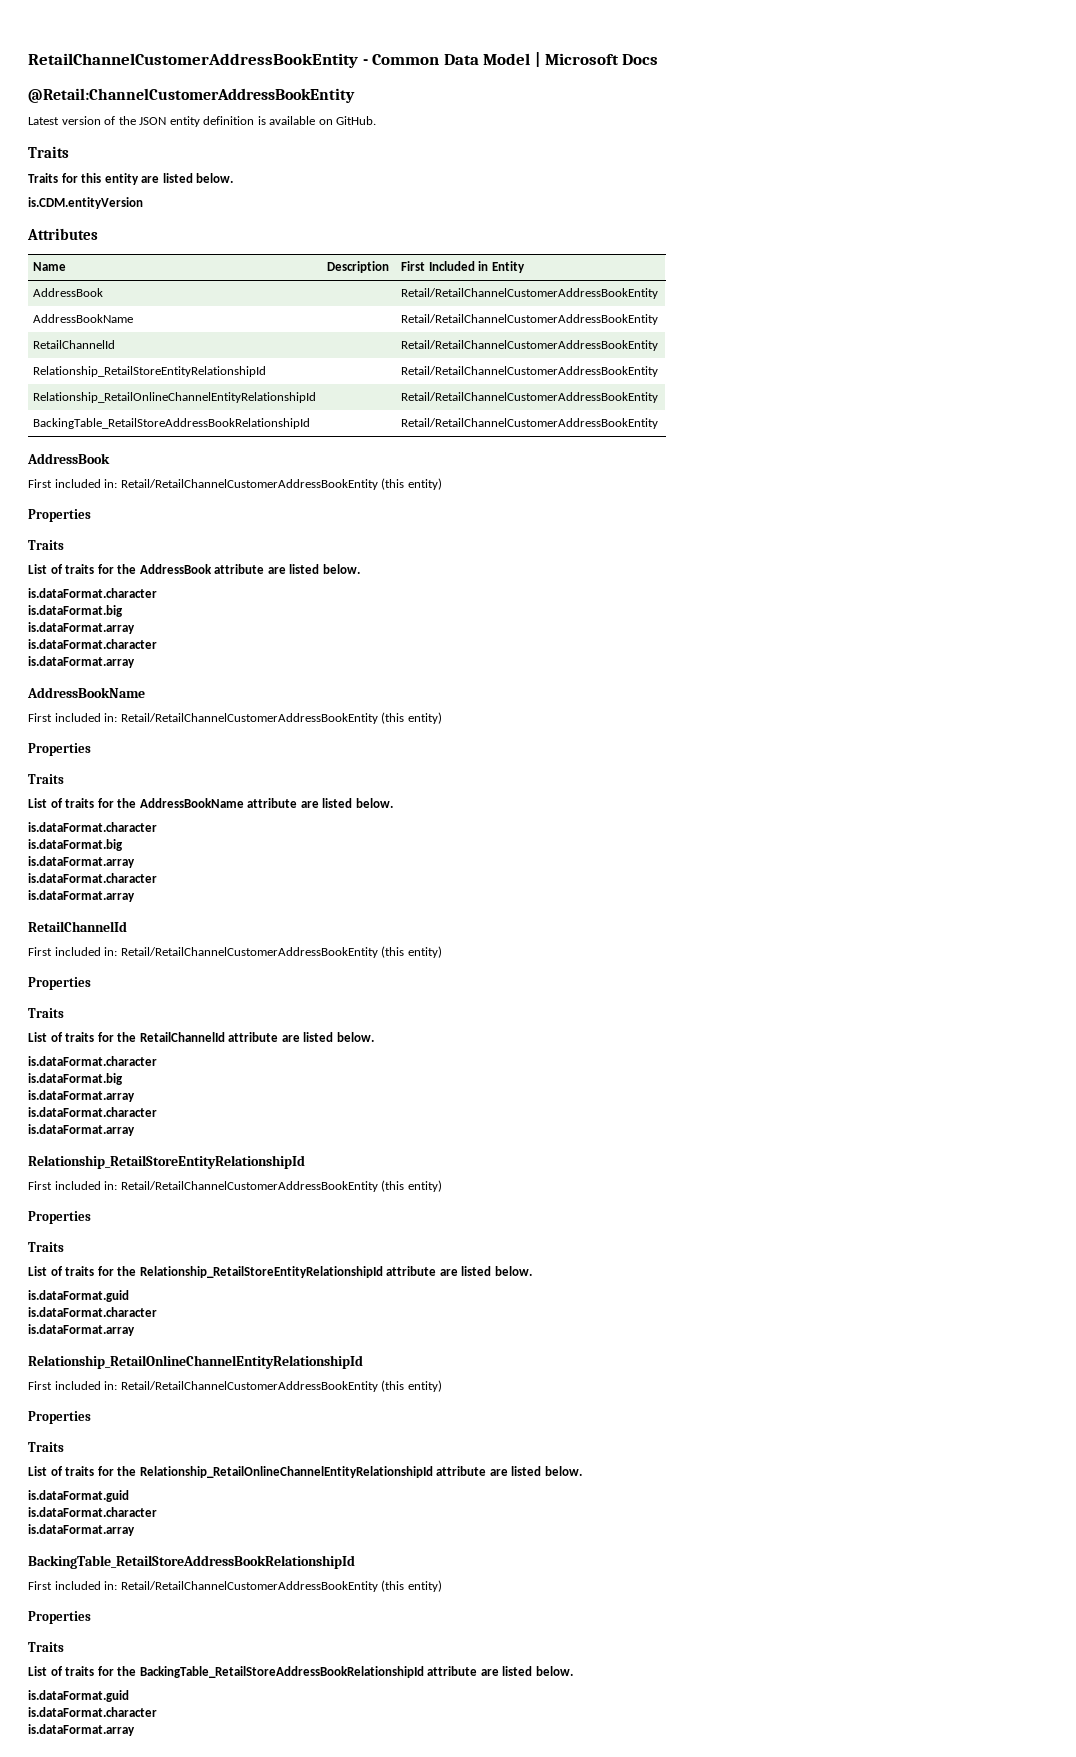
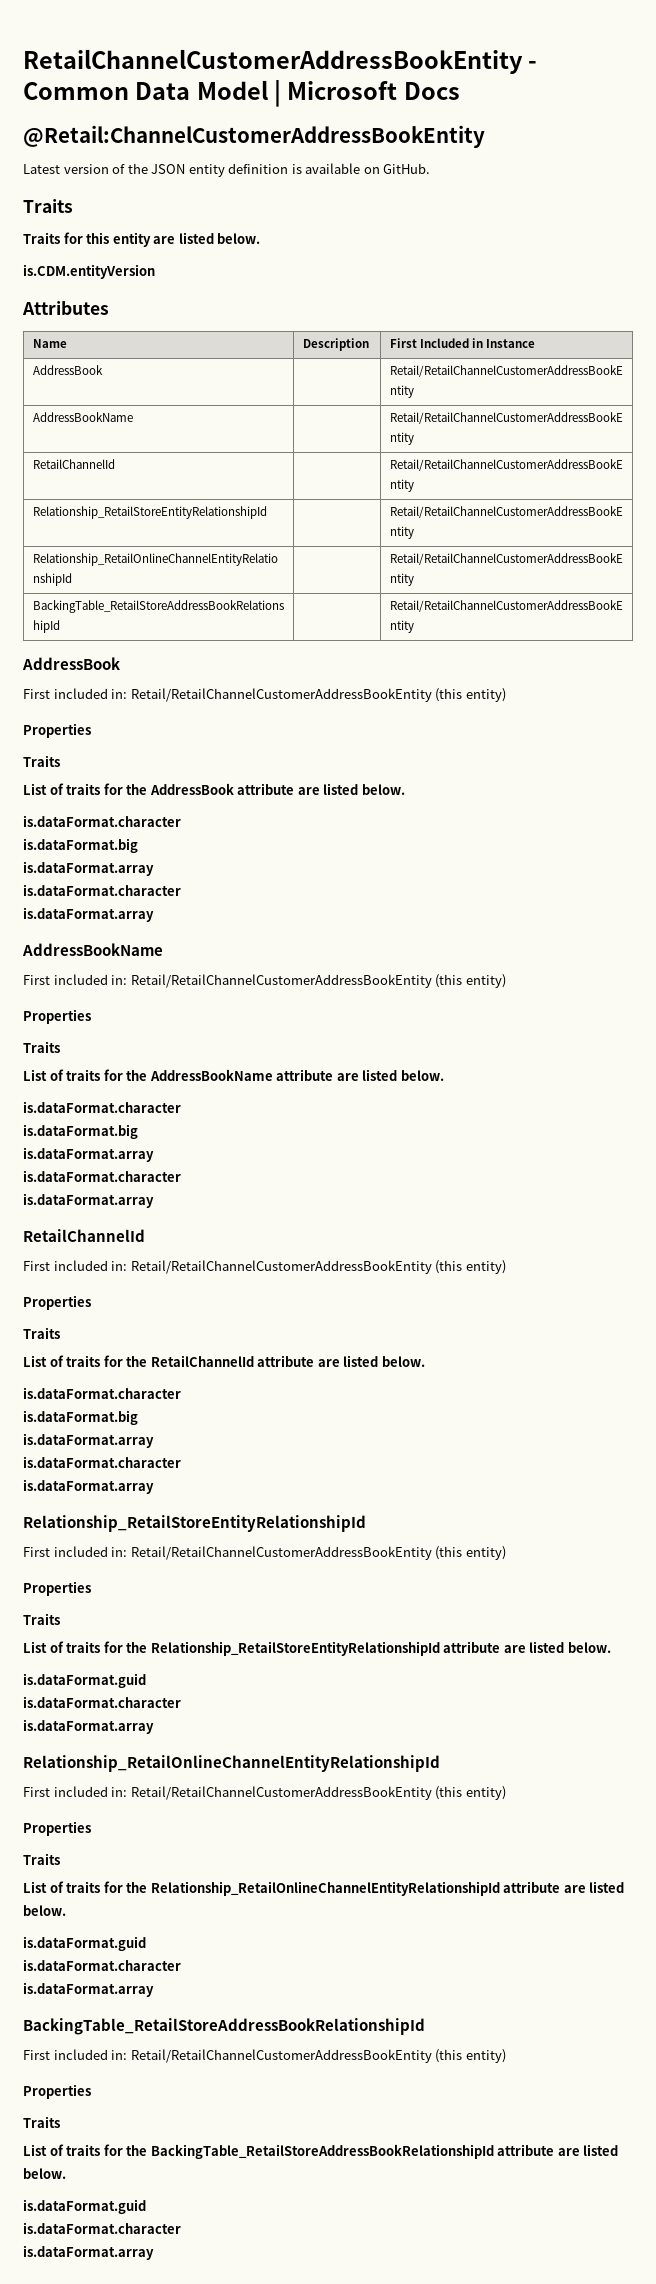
- Name | Description | First Included in Entity
+ Name | Description | First Included in Instance

